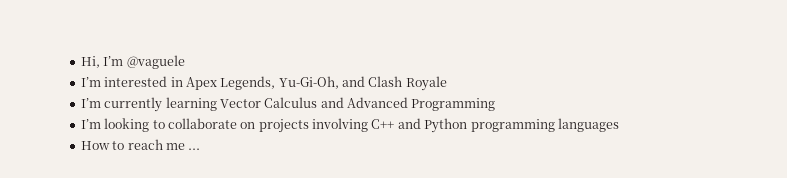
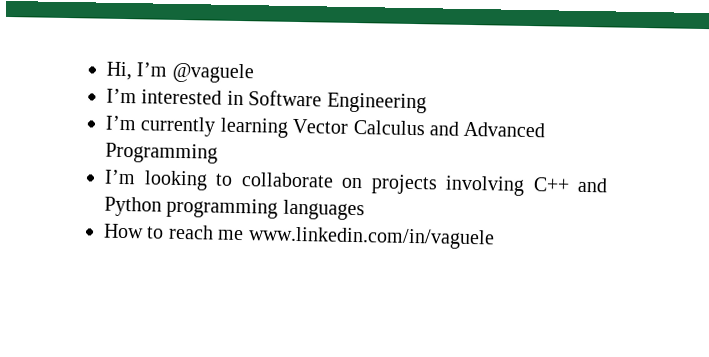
- I’m interested in Apex Legends, Yu-Gi-Oh, and Clash Royale
+ I’m interested in Software Engineering
- How to reach me ...
+ How to reach me www.linkedin.com/in/vaguele

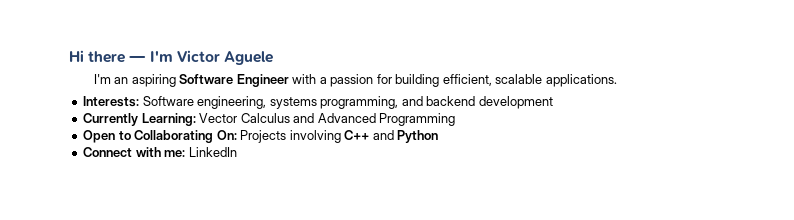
- Hi, I’m @vaguele
- I’m interested in Software Engineering
- I’m currently learning Vector Calculus and Advanced Programming
+ Hi there — I'm Victor Aguele
+ I'm an aspiring Software Engineer with a passion for building efficient, scalable applications.
+ Interests: Software engineering, systems programming, and backend development
+ Currently Learning: Vector Calculus and Advanced Programming
- I’m looking to collaborate on projects involving C++ and Python programming languages
- How to reach me www.linkedin.com/in/vaguele
+ Open to Collaborating On: Projects involving C++ and Python
+ Connect with me: LinkedIn

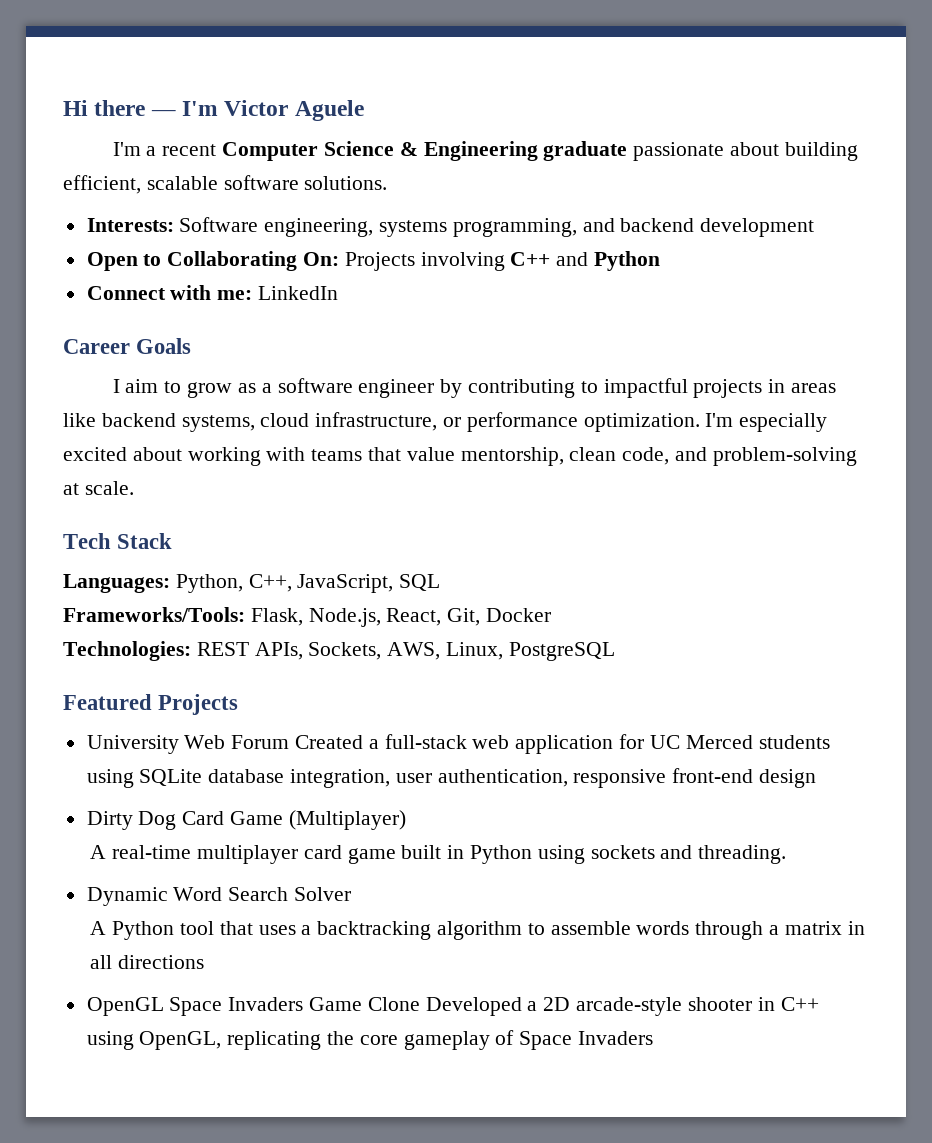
- I'm an aspiring Software Engineer with a passion for building efficient, scalable applications.
+ I'm a recent Computer Science & Engineering graduate passionate about building efficient, scalable software solutions.
- Currently Learning: Vector Calculus and Advanced Programming
+ Career Goals
+ I aim to grow as a software engineer by contributing to impactful projects in areas like backend systems, cloud infrastructure, or performance optimization. I'm especially excited about working with teams that value mentorship, clean code, and problem-solving at scale.
+ Tech Stack
+ Languages: Python, C++, JavaScript, SQL
+ Frameworks/Tools: Flask, Node.js, React, Git, Docker
+ Technologies: REST APIs, Sockets, AWS, Linux, PostgreSQL
+ Featured Projects
+ University Web Forum Created a full-stack web application for UC Merced students using SQLite database integration, user authentication, responsive front-end design
+ Dirty Dog Card Game (Multiplayer)
+ A real-time multiplayer card game built in Python using sockets and threading.
+ Dynamic Word Search Solver
+ A Python tool that uses a backtracking algorithm to assemble words through a matrix in all directions
+ OpenGL Space Invaders Game Clone Developed a 2D arcade-style shooter in C++ using OpenGL, replicating the core gameplay of Space Invaders

